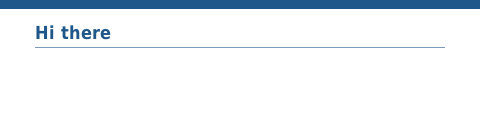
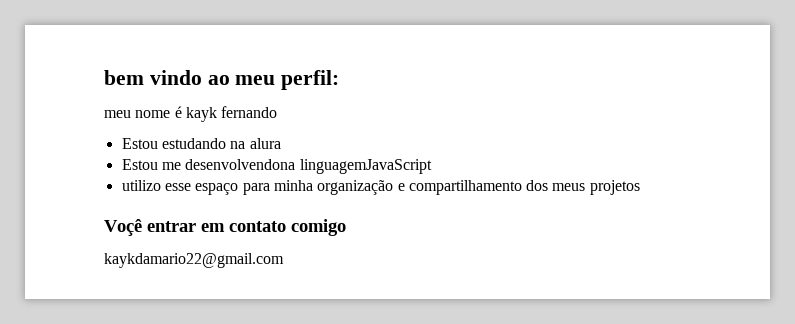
- Hi there
+ bem vindo ao meu perfil:
+ meu nome é kayk fernando
+ Estou estudando na alura
+ Estou me desenvolvendona linguagemJavaScript
+ utilizo esse espaço para minha organização e compartilhamento dos meus projetos
+ Voçê entrar em contato comigo
+ kaykdamario22@gmail.com

